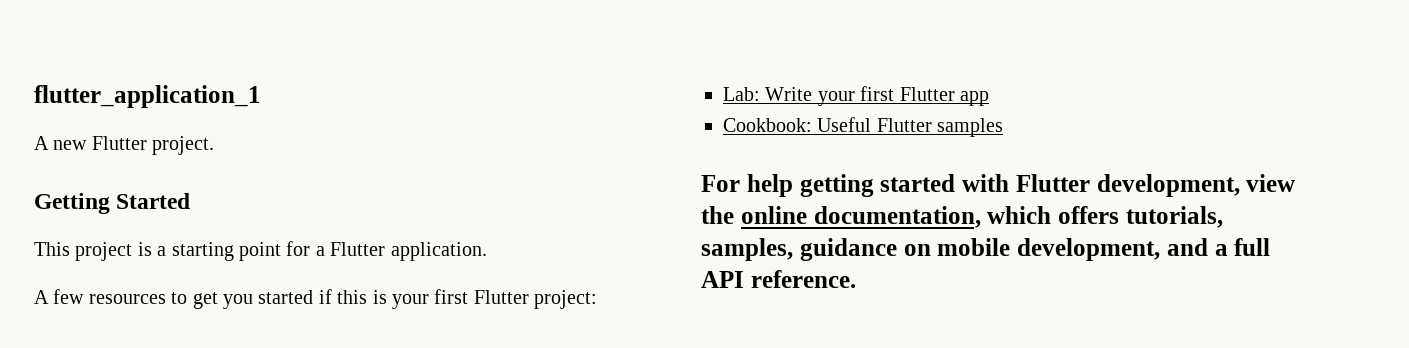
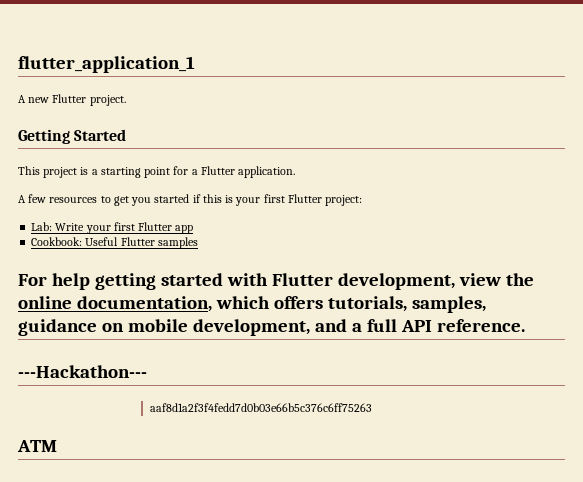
+ ---Hackathon---
+ aaf8d1a2f3f4fedd7d0b03e66b5c376c6ff75263
+ ATM

